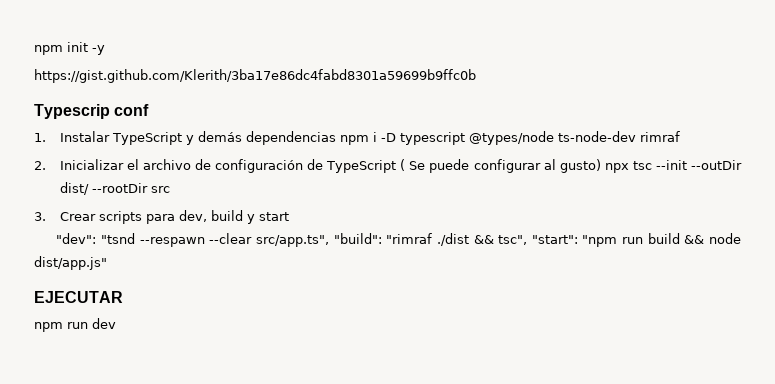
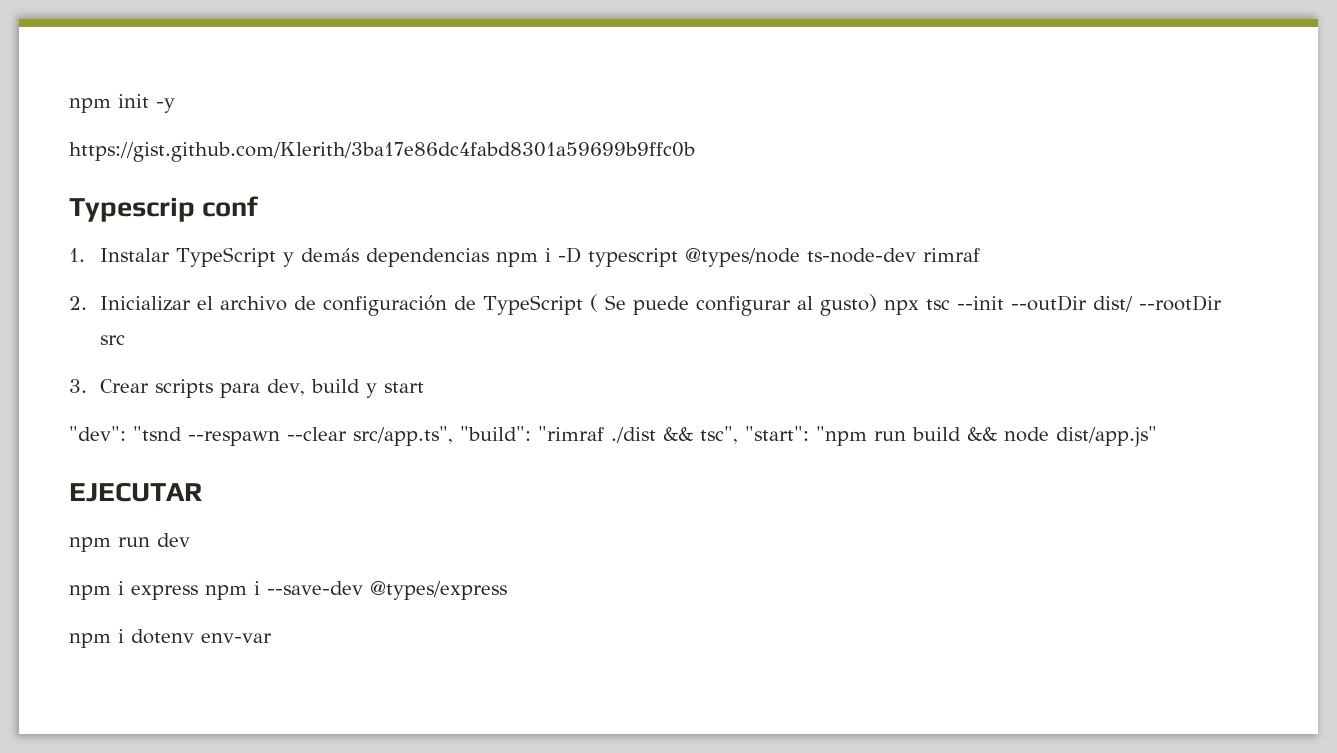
+ npm i express npm i --save-dev @types/express
+ npm i dotenv env-var

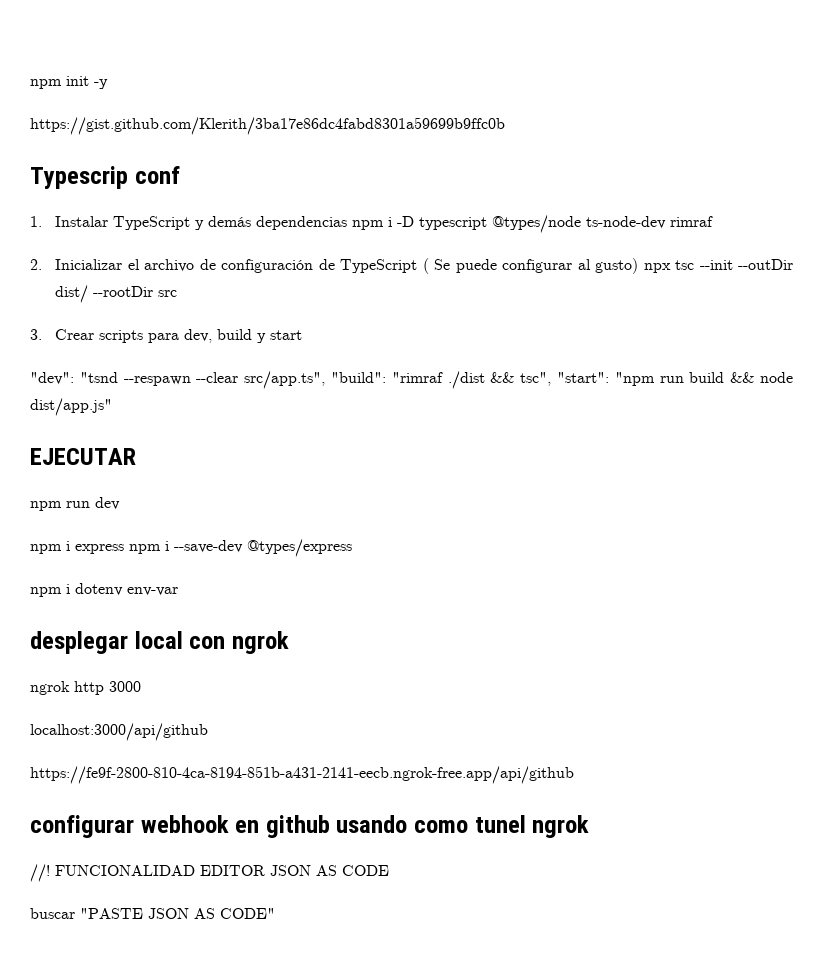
+ desplegar local con ngrok
+ ngrok http 3000
+ localhost:3000/api/github
+ https://fe9f-2800-810-4ca-8194-851b-a431-2141-eecb.ngrok-free.app/api/github
+ configurar webhook en github usando como tunel ngrok
+ //! FUNCIONALIDAD EDITOR JSON AS CODE
+ buscar "PASTE JSON AS CODE"

